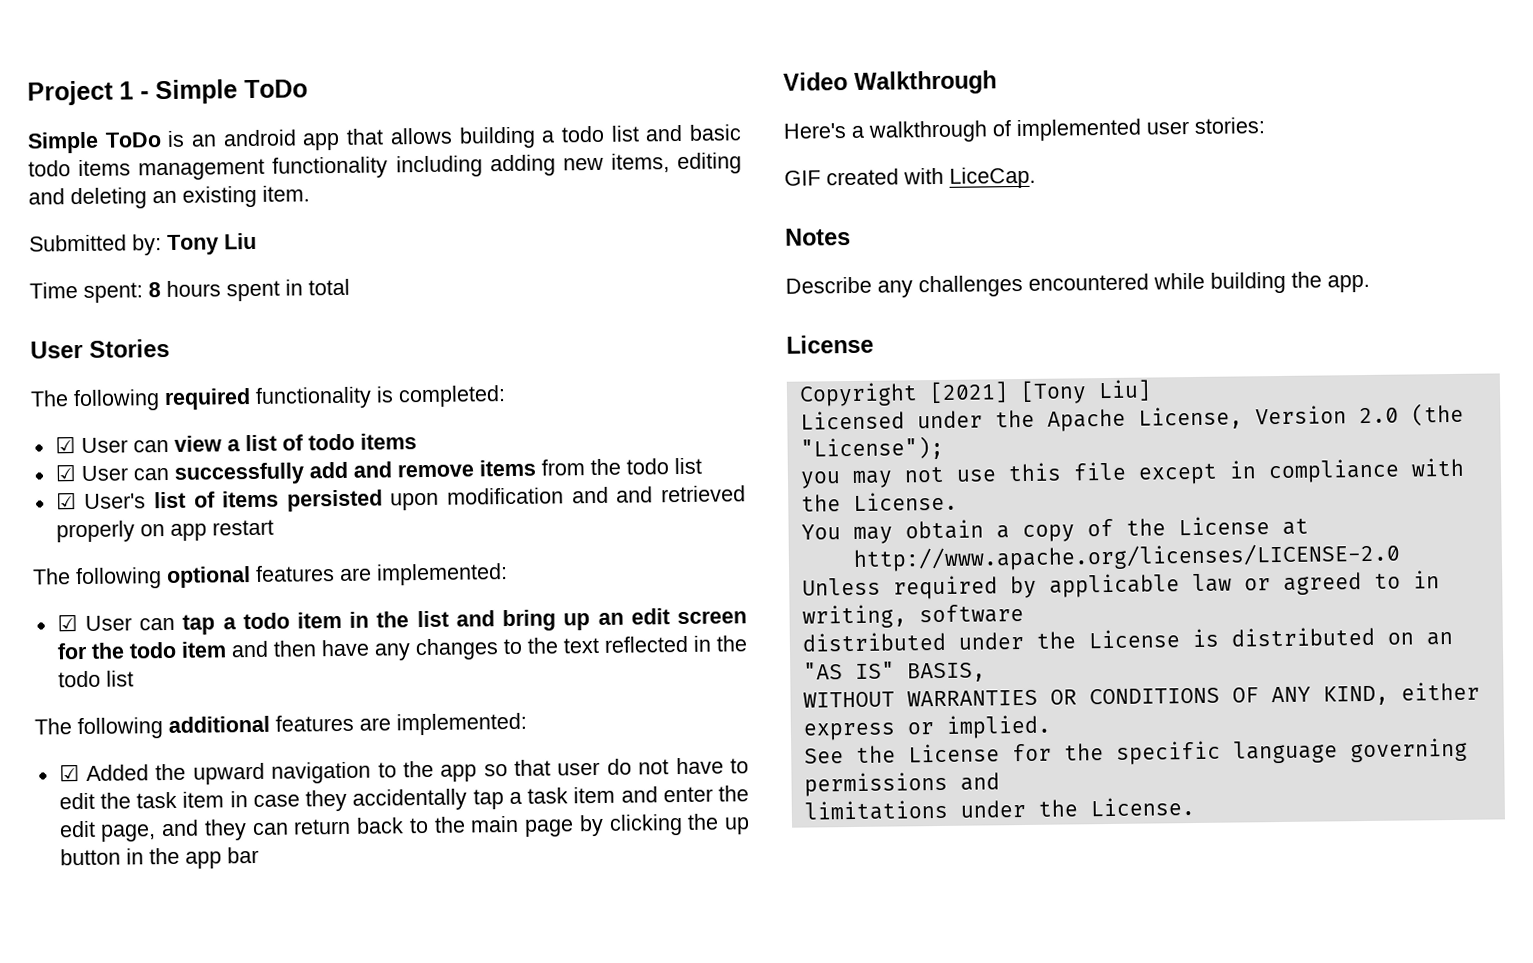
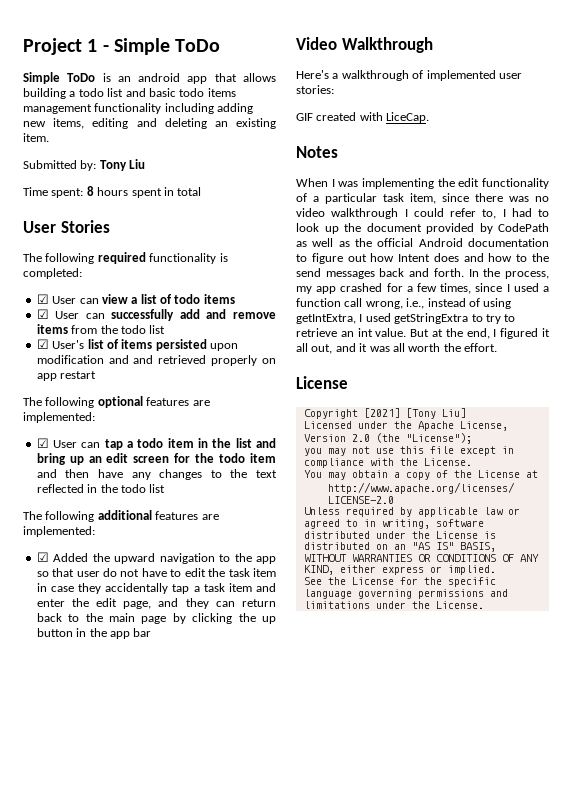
- Describe any challenges encountered while building the app.
+ When I was implementing the edit functionality of a particular task item, since there was no video walkthrough I could refer to, I had to look up the document provided by CodePath as well as the official Android documentation to figure out how Intent does and how to the send messages back and forth. In the process, my app crashed for a few times, since I used a function call wrong, i.e., instead of using getIntExtra, I used getStringExtra to try to retrieve an int value. But at the end, I figured it all out, and it was all worth the effort.

